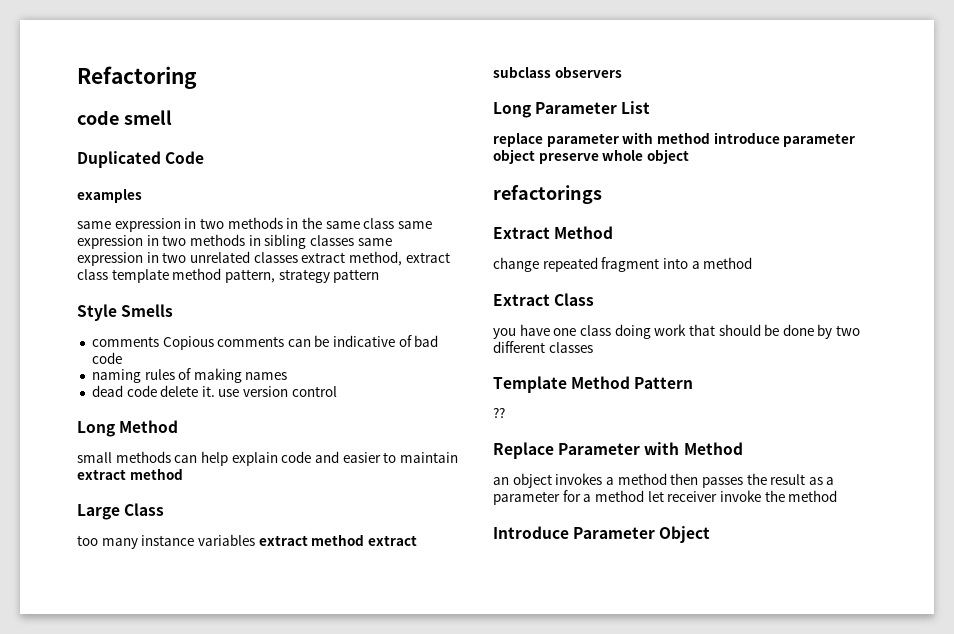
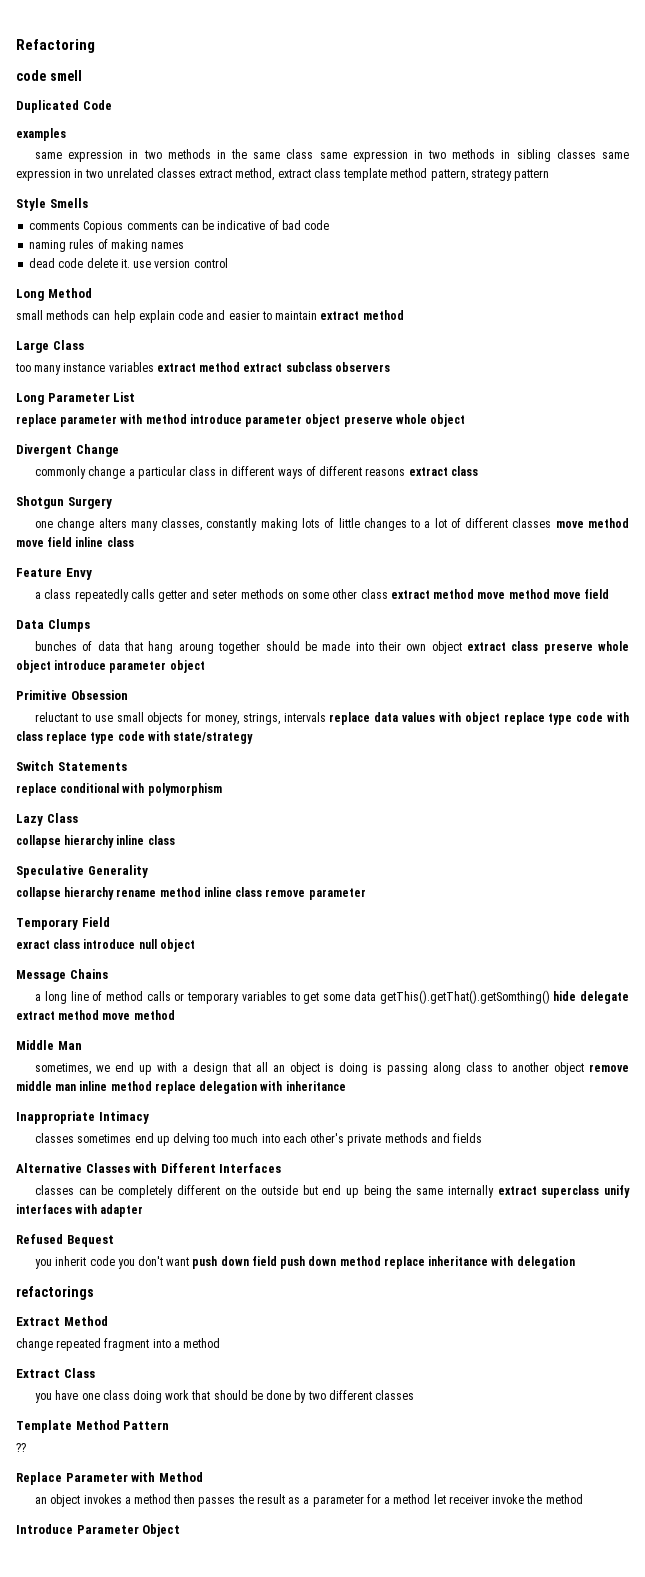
+ Divergent Change
+ commonly change a particular class in different ways of different reasons extract class
+ Shotgun Surgery
+ one change alters many classes, constantly making lots of little changes to a lot of different classes move method move field inline class
+ Feature Envy
+ a class repeatedly calls getter and seter methods on some other class extract method move method move field
+ Data Clumps
+ bunches of data that hang aroung together should be made into their own object extract class preserve whole object introduce parameter object
+ Primitive Obsession
+ reluctant to use small objects for money, strings, intervals replace data values with object replace type code with class replace type code with state/strategy
+ Switch Statements
+ replace conditional with polymorphism
+ Lazy Class
+ collapse hierarchy inline class
+ Speculative Generality
+ collapse hierarchy rename method inline class remove parameter
+ Temporary Field
+ exract class introduce null object
+ Message Chains
+ a long line of method calls or temporary variables to get some data getThis().getThat().getSomthing() hide delegate extract method move method
+ Middle Man
+ sometimes, we end up with a design that all an object is doing is passing along class to another object remove middle man inline method replace delegation with inheritance
+ Inappropriate Intimacy
+ classes sometimes end up delving too much into each other's private methods and fields
+ Alternative Classes with Different Interfaces
+ classes can be completely different on the outside but end up being the same internally extract superclass unify interfaces with adapter
+ Refused Bequest
+ you inherit code you don't want push down field push down method replace inheritance with delegation

